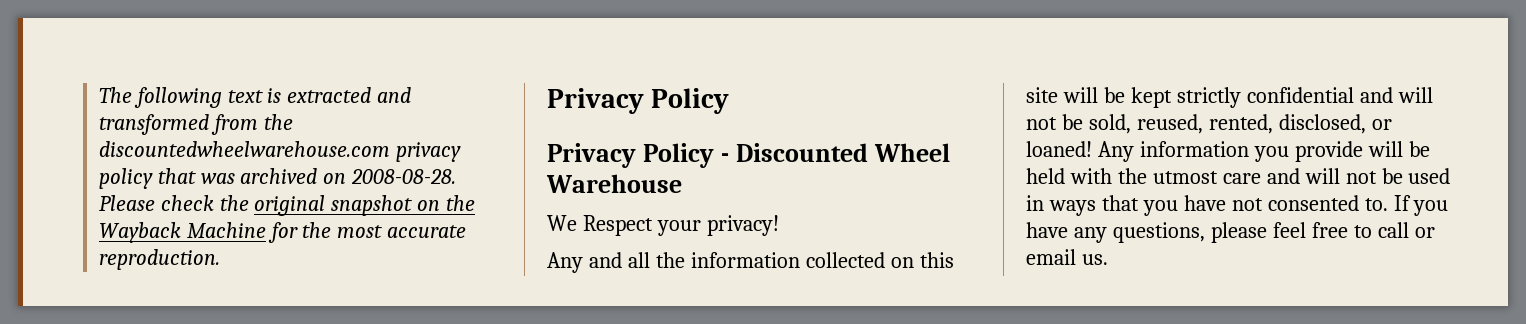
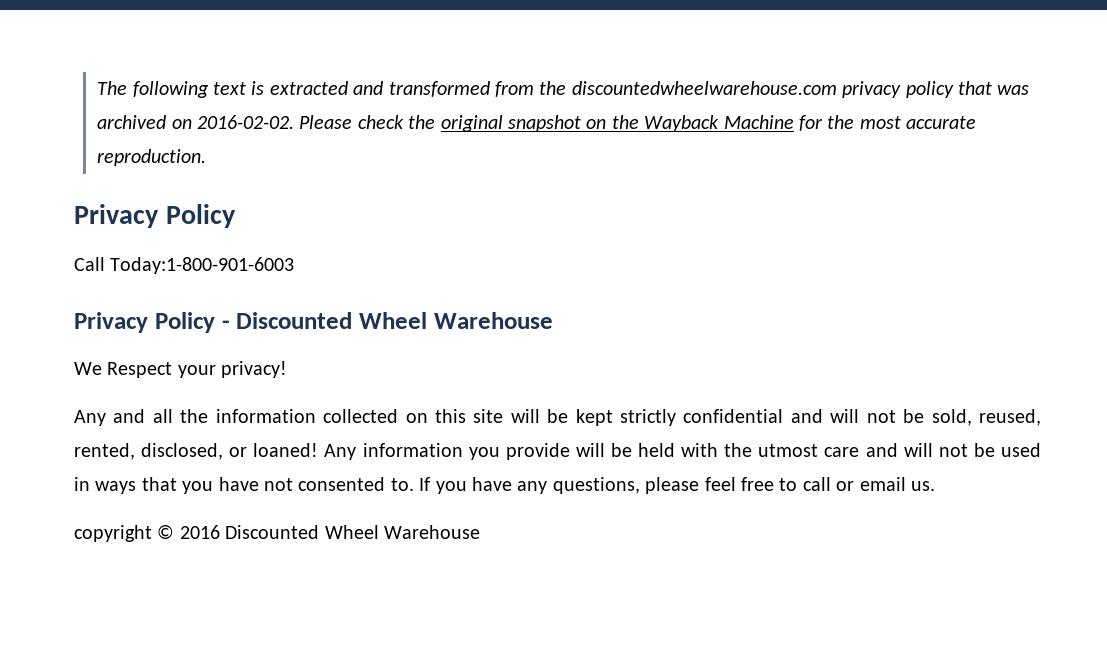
- The following text is extracted and transformed from the discountedwheelwarehouse.com privacy policy that was archived on 2008-08-28.
+ The following text is extracted and transformed from the discountedwheelwarehouse.com privacy policy that was archived on 2016-02-02.
+ Call Today:1-800-901-6003
+ copyright © 2016 Discounted Wheel Warehouse

